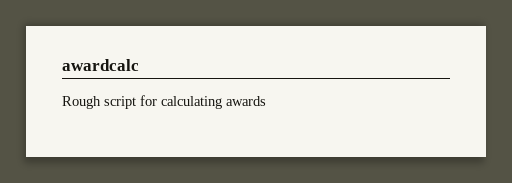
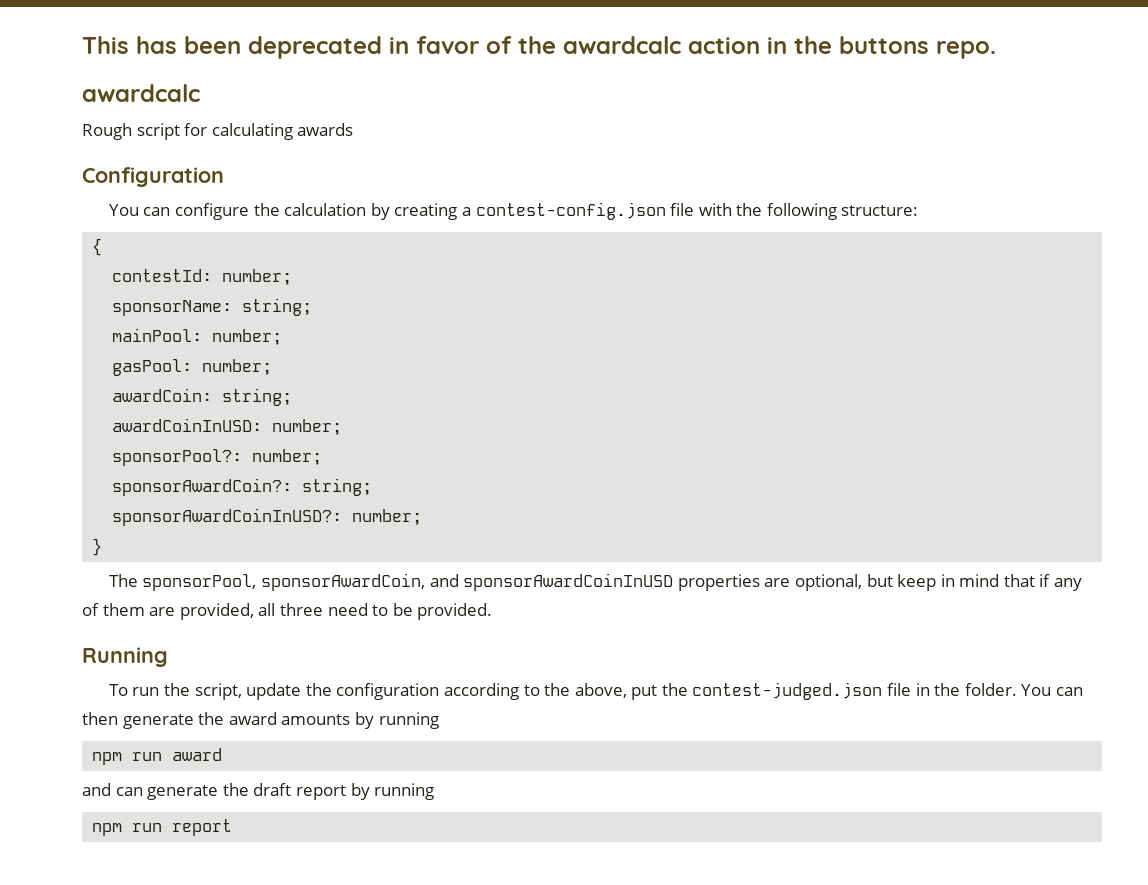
+ This has been deprecated in favor of the awardcalc action in the buttons repo.
+ Configuration
+ You can configure the calculation by creating a contest-config.json file with the following structure:
+ {
+ contestId: number;
+ sponsorName: string;
+ mainPool: number;
+ gasPool: number;
+ awardCoin: string;
+ awardCoinInUSD: number;
+ sponsorPool?: number;
+ sponsorAwardCoin?: string;
+ sponsorAwardCoinInUSD?: number;
+ }
+ The sponsorPool, sponsorAwardCoin, and sponsorAwardCoinInUSD properties are optional, but keep in mind that if any of them are provided, all three need to be provided.
+ Running
+ To run the script, update the configuration according to the above, put the contest-judged.json file in the folder. You can then generate the award amounts by running
+ npm run award
+ and can generate the draft report by running
+ npm run report

